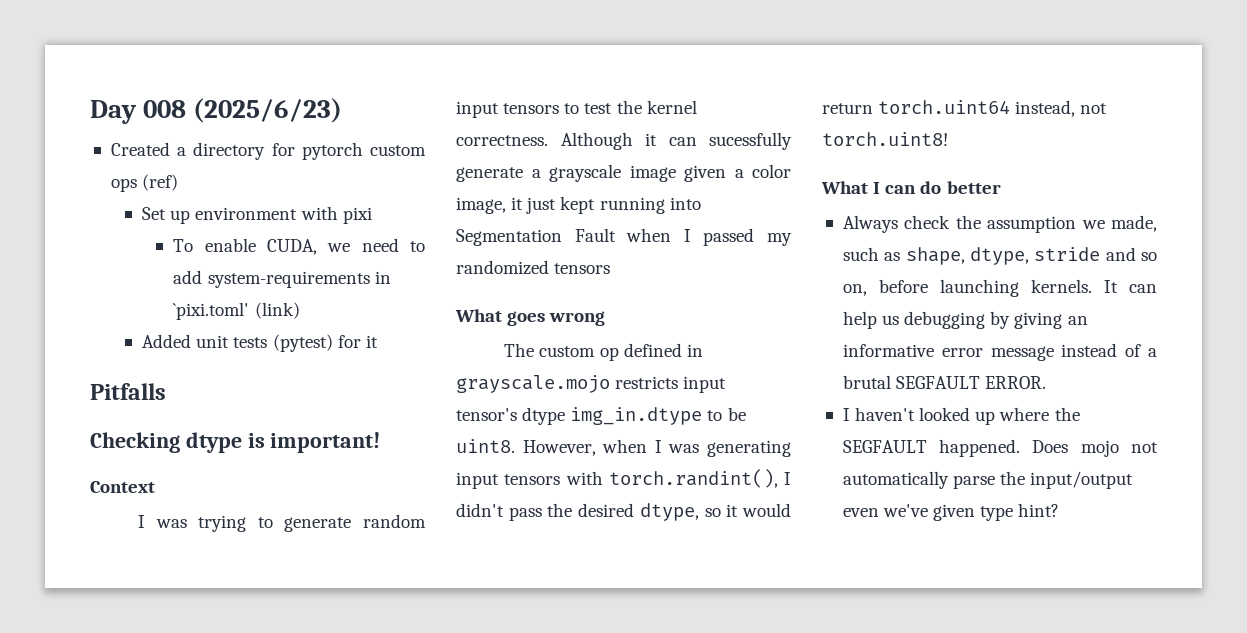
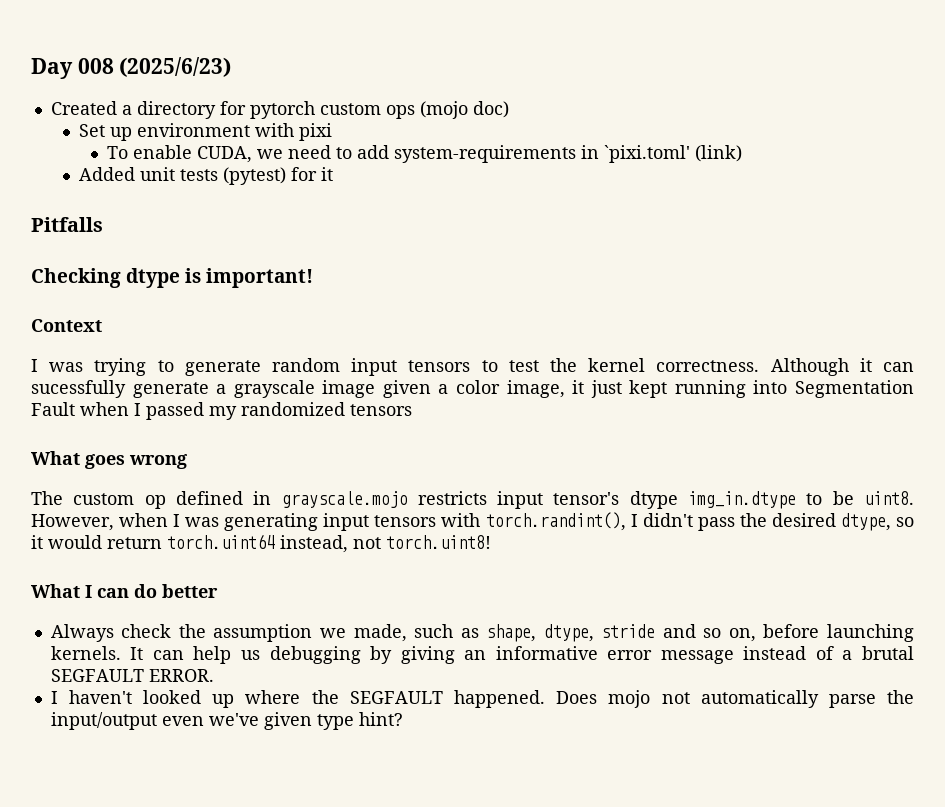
- Created a directory for pytorch custom ops (ref)
+ Created a directory for pytorch custom ops (mojo doc)

